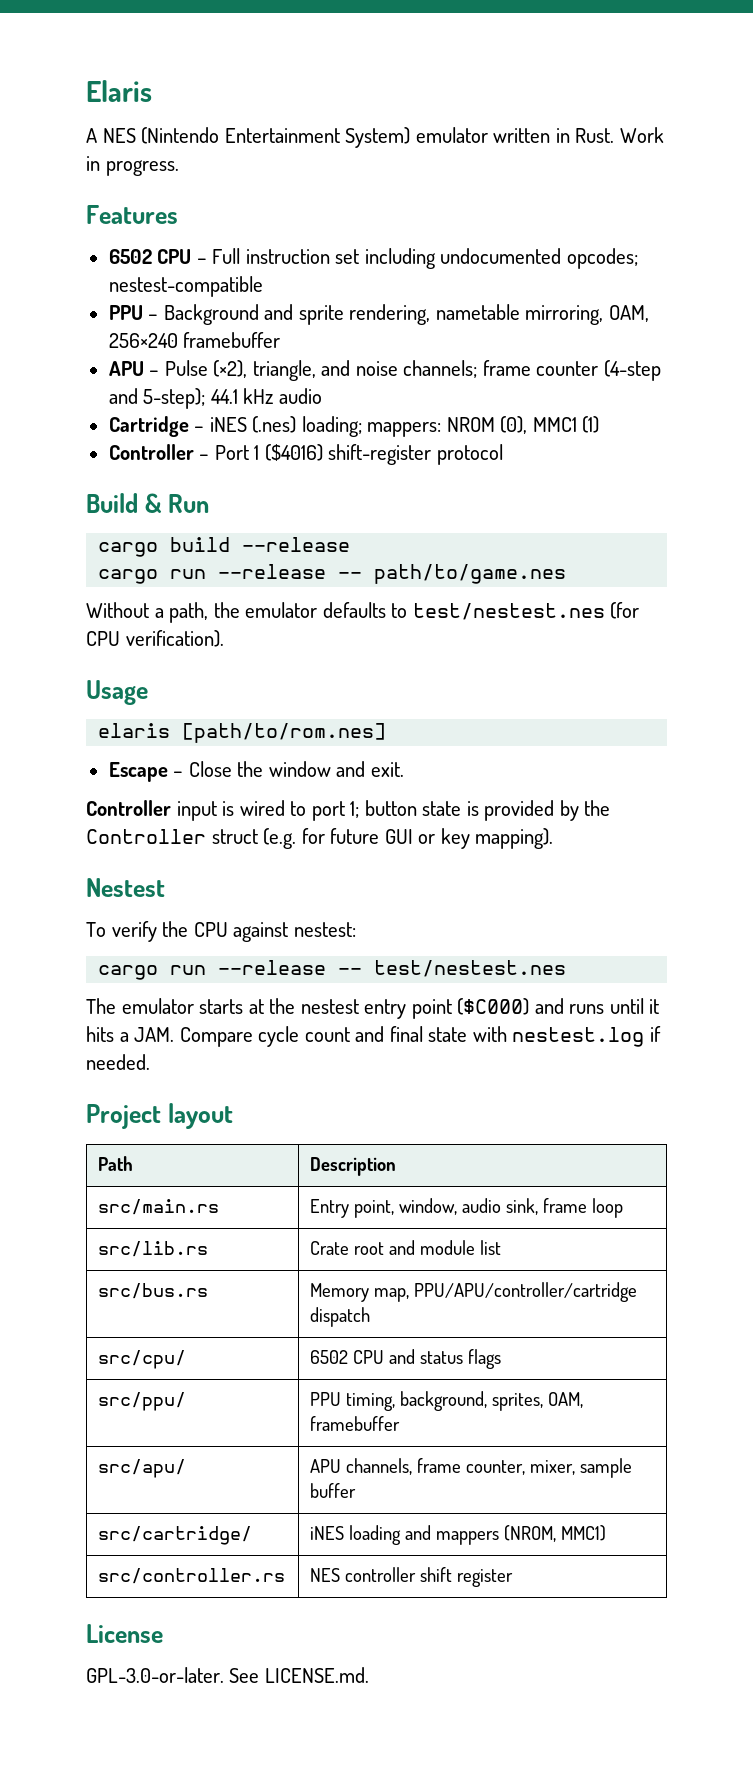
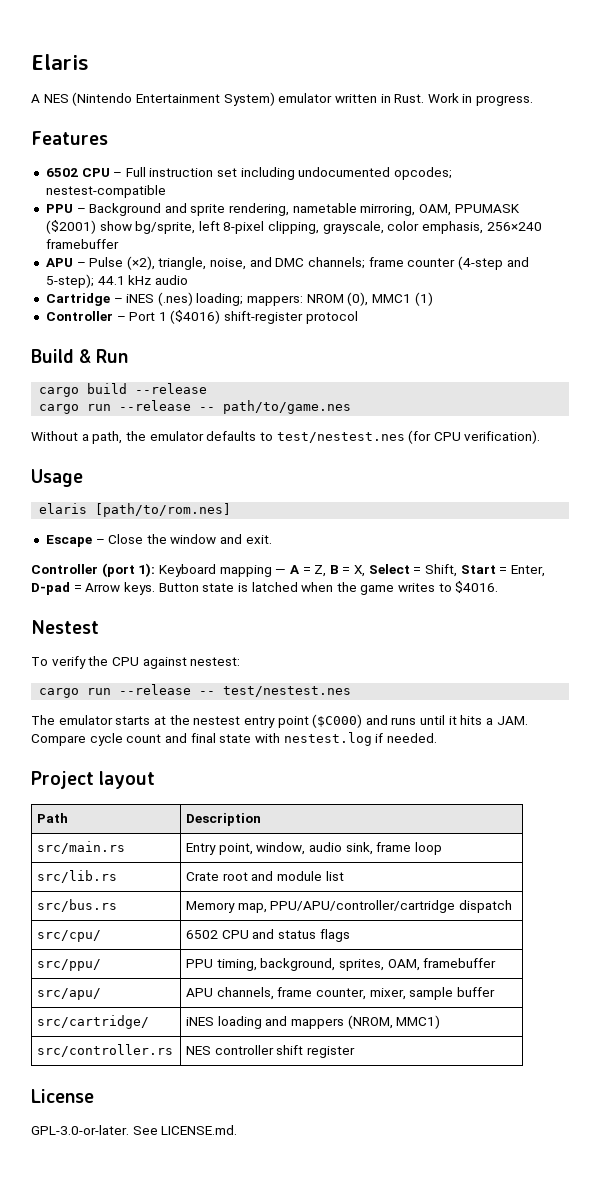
- PPU – Background and sprite rendering, nametable mirroring, OAM, 256×240 framebuffer
+ PPU – Background and sprite rendering, nametable mirroring, OAM, PPUMASK ($2001) show bg/sprite, left 8-pixel clipping, grayscale, color emphasis, 256×240 framebuffer
- APU – Pulse (×2), triangle, and noise channels; frame counter (4-step and 5-step); 44.1 kHz audio
+ APU – Pulse (×2), triangle, noise, and DMC channels; frame counter (4-step and 5-step); 44.1 kHz audio
- Controller input is wired to port 1; button state is provided by the Controller struct (e.g. for future GUI or key mapping).
+ Controller (port 1): Keyboard mapping — A = Z, B = X, Select = Shift, Start = Enter, D-pad = Arrow keys. Button state is latched when the game writes to $4016.

